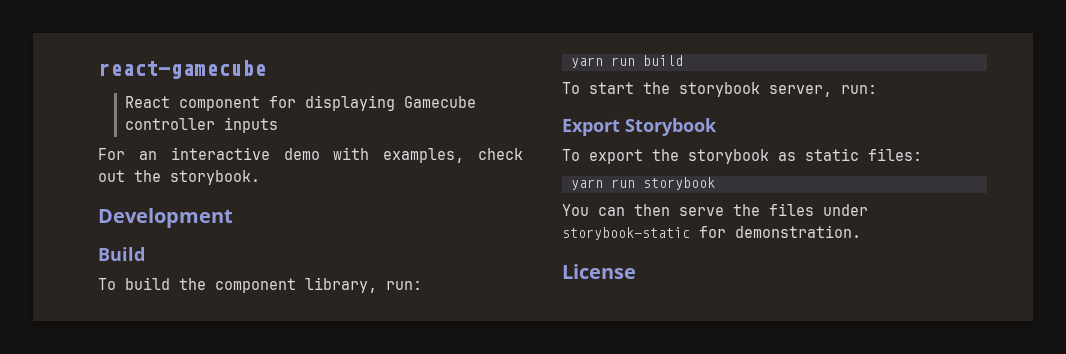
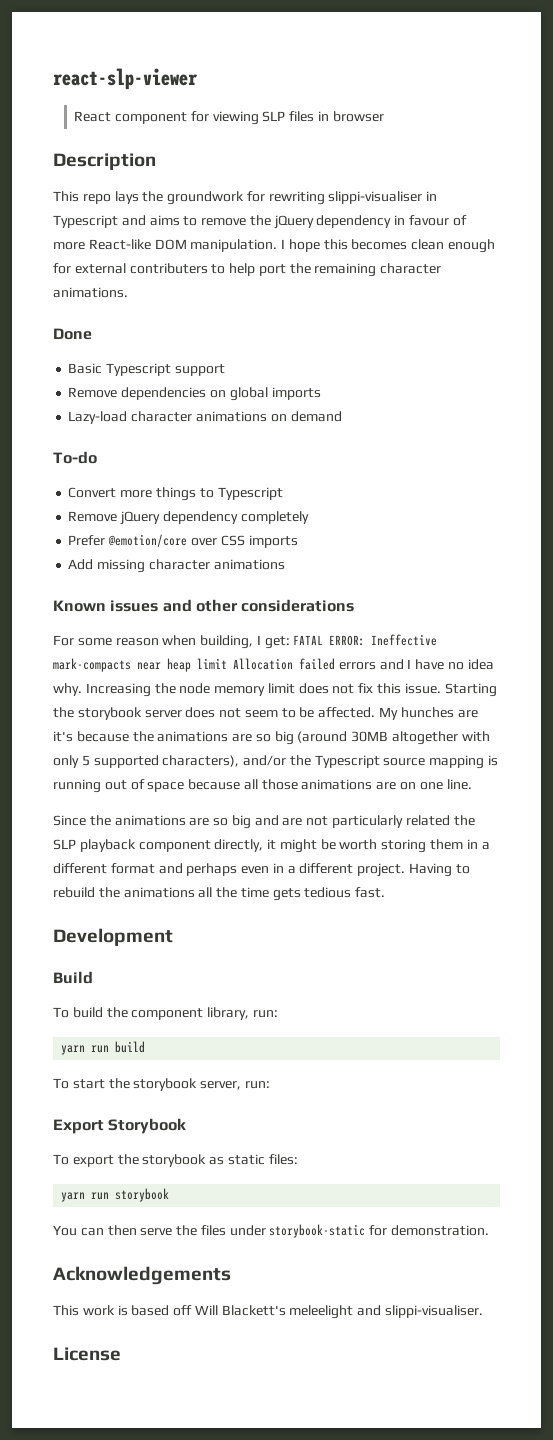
- react-gamecube
+ react-slp-viewer
- React component for displaying Gamecube controller inputs
- For an interactive demo with examples, check out the storybook.
+ React component for viewing SLP files in browser
+ Description
+ This repo lays the groundwork for rewriting slippi-visualiser in Typescript and aims to remove the jQuery dependency in favour of more React-like DOM manipulation. I hope this becomes clean enough for external contributers to help port the remaining character animations.
+ Done
+ Basic Typescript support
+ Remove dependencies on global imports
+ Lazy-load character animations on demand
+ To-do
+ Convert more things to Typescript
+ Remove jQuery dependency completely
+ Prefer @emotion/core over CSS imports
+ Add missing character animations
+ Known issues and other considerations
+ For some reason when building, I get: FATAL ERROR: Ineffective mark-compacts near heap limit Allocation failed errors and I have no idea why. Increasing the node memory limit does not fix this issue. Starting the storybook server does not seem to be affected. My hunches are it's because the animations are so big (around 30MB altogether with only 5 supported characters), and/or the Typescript source mapping is running out of space because all those animations are on one line.
+ Since the animations are so big and are not particularly related the SLP playback component directly, it might be worth storing them in a different format and perhaps even in a different project. Having to rebuild the animations all the time gets tedious fast.
+ Acknowledgements
+ This work is based off Will Blackett's meleelight and slippi-visualiser.

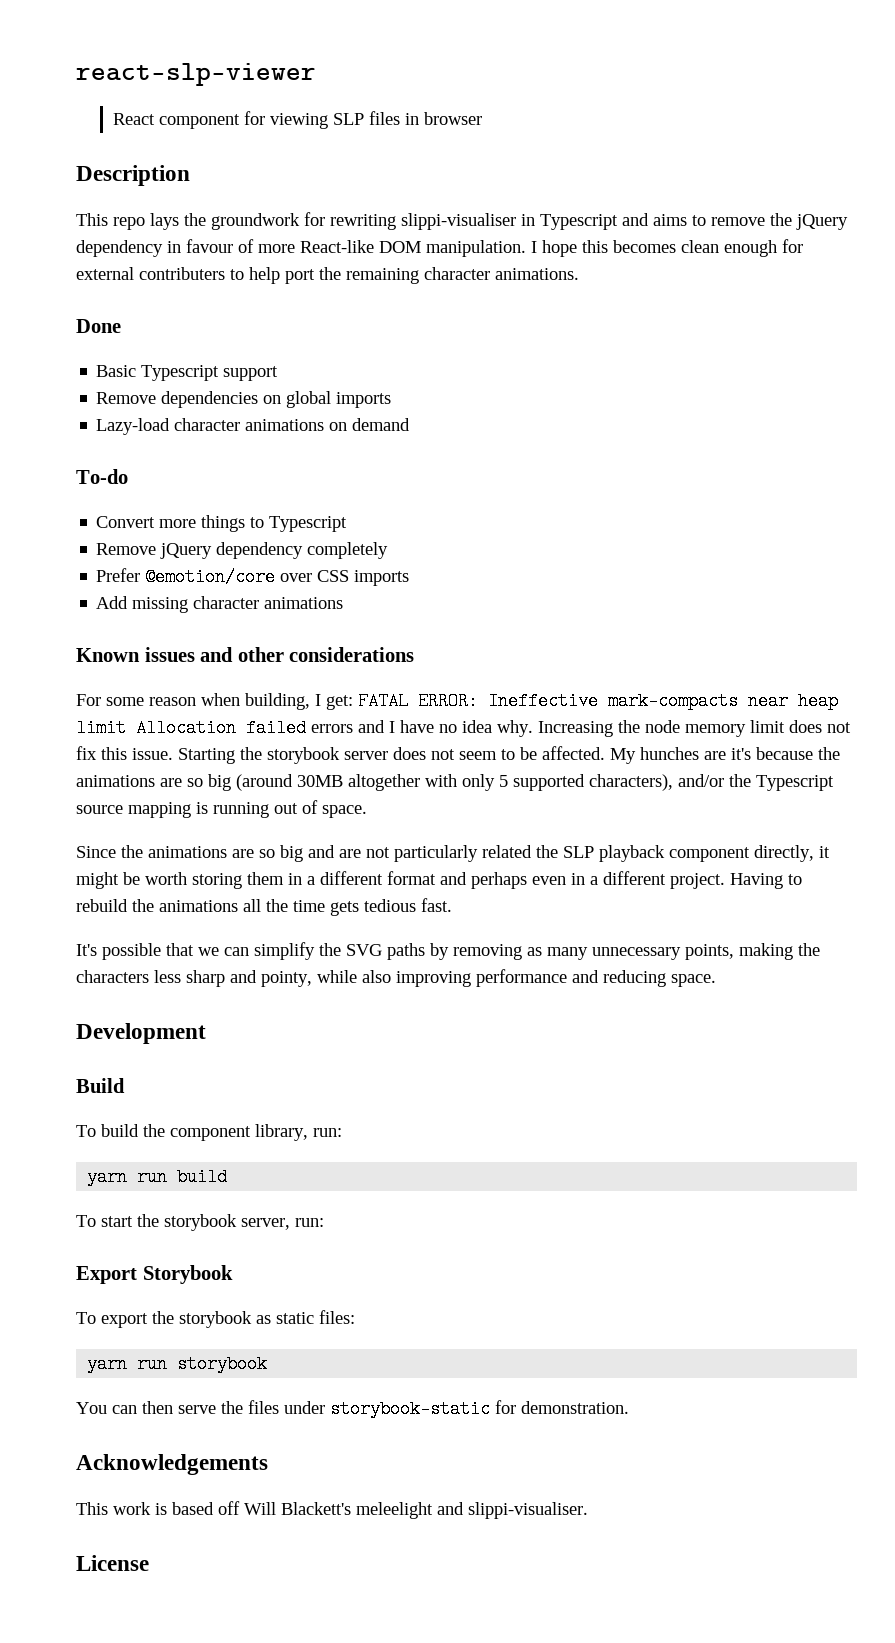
- My hunches are it's because the animations are so big (around 30MB altogether with only 5 supported characters), and/or the Typescript source mapping is running out of space because all those animations are on one line.
+ My hunches are it's because the animations are so big (around 30MB altogether with only 5 supported characters), and/or the Typescript source mapping is running out of space.
+ It's possible that we can simplify the SVG paths by removing as many unnecessary points, making the characters less sharp and pointy, while also improving performance and reducing space.

